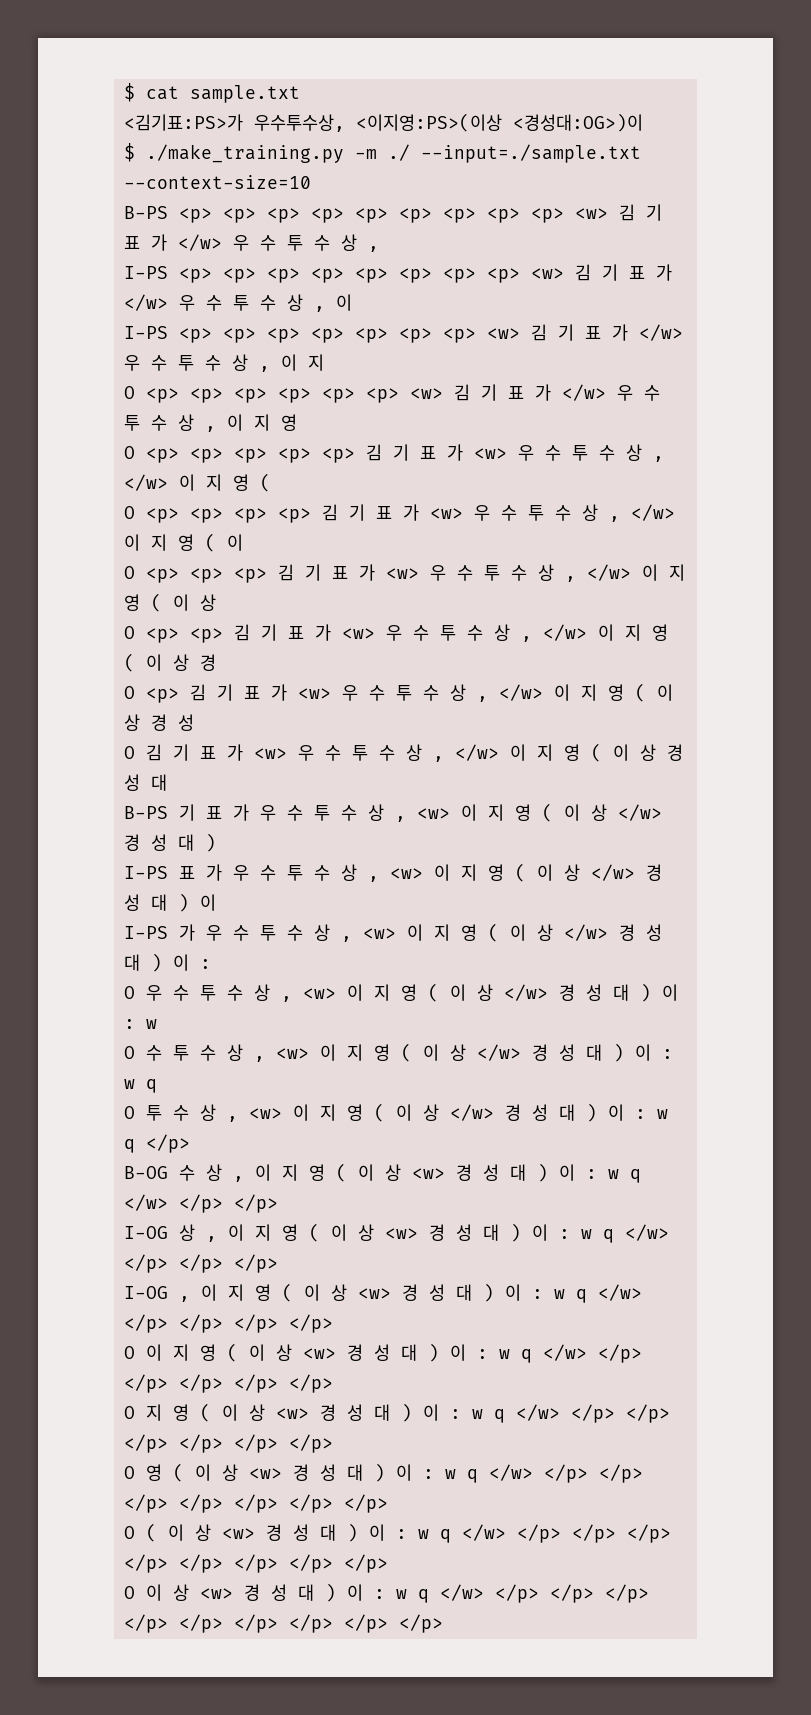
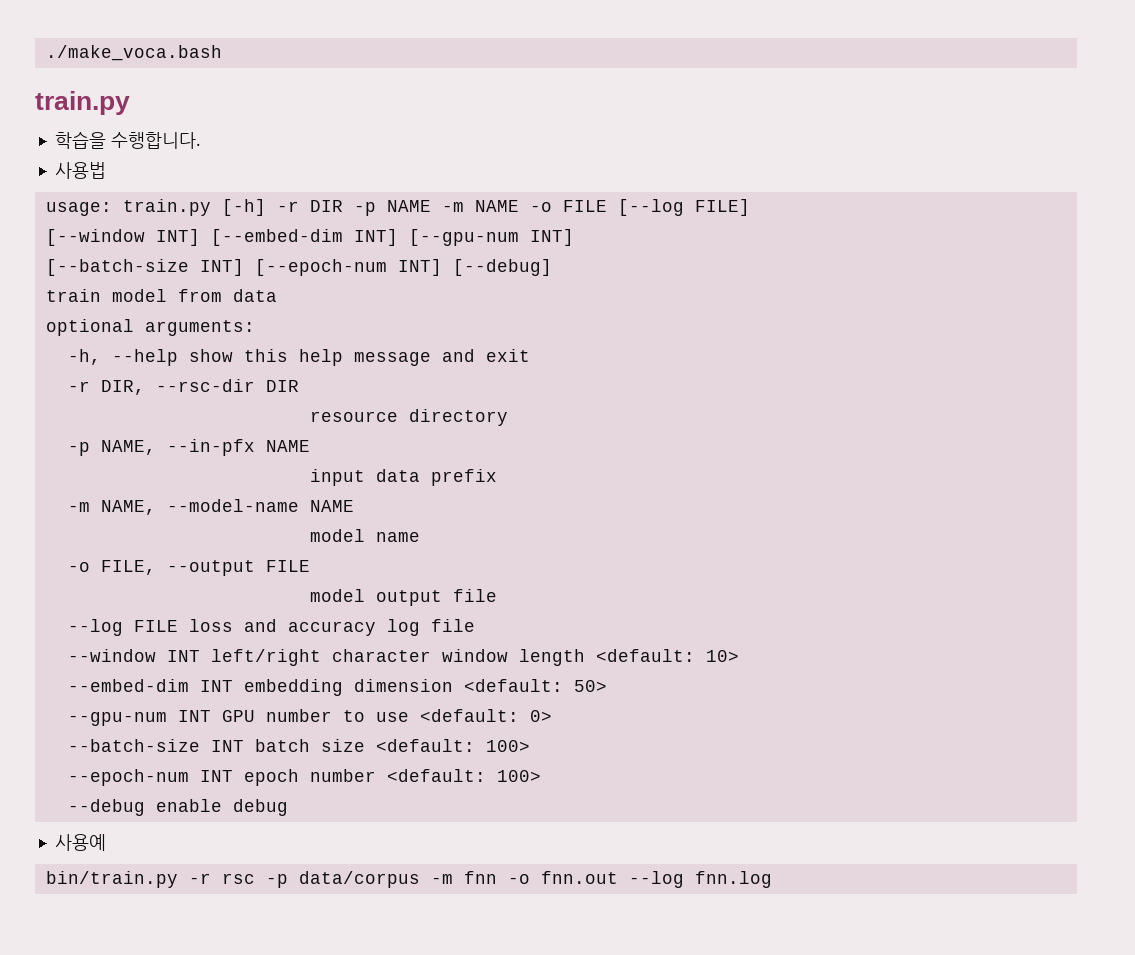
- $ cat sample.txt
- <김기표:PS>가 우수투수상, <이지영:PS>(이상 <경성대:OG>)이
- $ ./make_training.py -m ./ --input=./sample.txt --context-size=10
- B-PS <p> <p> <p> <p> <p> <p> <p> <p> <p> <w> 김 기 표 가 </w> 우 수 투 수 상 ,
- I-PS <p> <p> <p> <p> <p> <p> <p> <p> <w> 김 기 표 가 </w> 우 수 투 수 상 , 이
- I-PS <p> <p> <p> <p> <p> <p> <p> <w> 김 기 표 가 </w> 우 수 투 수 상 , 이 지
- O <p> <p> <p> <p> <p> <p> <w> 김 기 표 가 </w> 우 수 투 수 상 , 이 지 영
- O <p> <p> <p> <p> <p> 김 기 표 가 <w> 우 수 투 수 상 , </w> 이 지 영 (
- O <p> <p> <p> <p> 김 기 표 가 <w> 우 수 투 수 상 , </w> 이 지 영 ( 이
- O <p> <p> <p> 김 기 표 가 <w> 우 수 투 수 상 , </w> 이 지 영 ( 이 상
- O <p> <p> 김 기 표 가 <w> 우 수 투 수 상 , </w> 이 지 영 ( 이 상 경
- O <p> 김 기 표 가 <w> 우 수 투 수 상 , </w> 이 지 영 ( 이 상 경 성
- O 김 기 표 가 <w> 우 수 투 수 상 , </w> 이 지 영 ( 이 상 경 성 대
- B-PS 기 표 가 우 수 투 수 상 , <w> 이 지 영 ( 이 상 </w> 경 성 대 )
- I-PS 표 가 우 수 투 수 상 , <w> 이 지 영 ( 이 상 </w> 경 성 대 ) 이
- I-PS 가 우 수 투 수 상 , <w> 이 지 영 ( 이 상 </w> 경 성 대 ) 이 :
- O 우 수 투 수 상 , <w> 이 지 영 ( 이 상 </w> 경 성 대 ) 이 : w
- O 수 투 수 상 , <w> 이 지 영 ( 이 상 </w> 경 성 대 ) 이 : w q
- O 투 수 상 , <w> 이 지 영 ( 이 상 </w> 경 성 대 ) 이 : w q </p>
- B-OG 수 상 , 이 지 영 ( 이 상 <w> 경 성 대 ) 이 : w q </w> </p> </p>
- I-OG 상 , 이 지 영 ( 이 상 <w> 경 성 대 ) 이 : w q </w> </p> </p> </p>
- I-OG , 이 지 영 ( 이 상 <w> 경 성 대 ) 이 : w q </w> </p> </p> </p> </p>
- O 이 지 영 ( 이 상 <w> 경 성 대 ) 이 : w q </w> </p> </p> </p> </p> </p>
- O 지 영 ( 이 상 <w> 경 성 대 ) 이 : w q </w> </p> </p> </p> </p> </p> </p>
- O 영 ( 이 상 <w> 경 성 대 ) 이 : w q </w> </p> </p> </p> </p> </p> </p> </p>
- O ( 이 상 <w> 경 성 대 ) 이 : w q </w> </p> </p> </p> </p> </p> </p> </p> </p>
- O 이 상 <w> 경 성 대 ) 이 : w q </w> </p> </p> </p> </p> </p> </p> </p> </p> </p>
+ ./make_voca.bash
+ train.py
+ 학습을 수행합니다.
+ 사용법
+ usage: train.py [-h] -r DIR -p NAME -m NAME -o FILE [--log FILE]
+ [--window INT] [--embed-dim INT] [--gpu-num INT]
+ [--batch-size INT] [--epoch-num INT] [--debug]
+ train model from data
+ optional arguments:
+ -h, --help show this help message and exit
+ -r DIR, --rsc-dir DIR
+ resource directory
+ -p NAME, --in-pfx NAME
+ input data prefix
+ -m NAME, --model-name NAME
+ model name
+ -o FILE, --output FILE
+ model output file
+ --log FILE loss and accuracy log file
+ --window INT left/right character window length <default: 10>
+ --embed-dim INT embedding dimension <default: 50>
+ --gpu-num INT GPU number to use <default: 0>
+ --batch-size INT batch size <default: 100>
+ --epoch-num INT epoch number <default: 100>
+ --debug enable debug
+ 사용예
+ bin/train.py -r rsc -p data/corpus -m fnn -o fnn.out --log fnn.log

